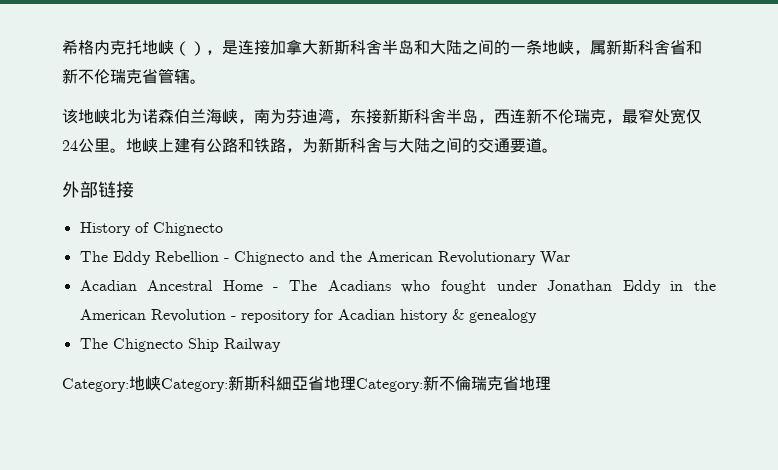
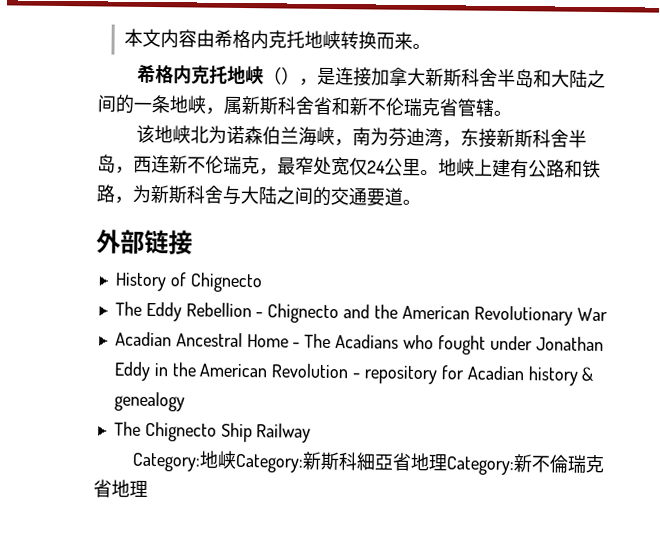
+ 本文内容由希格内克托地峡转换而来。

